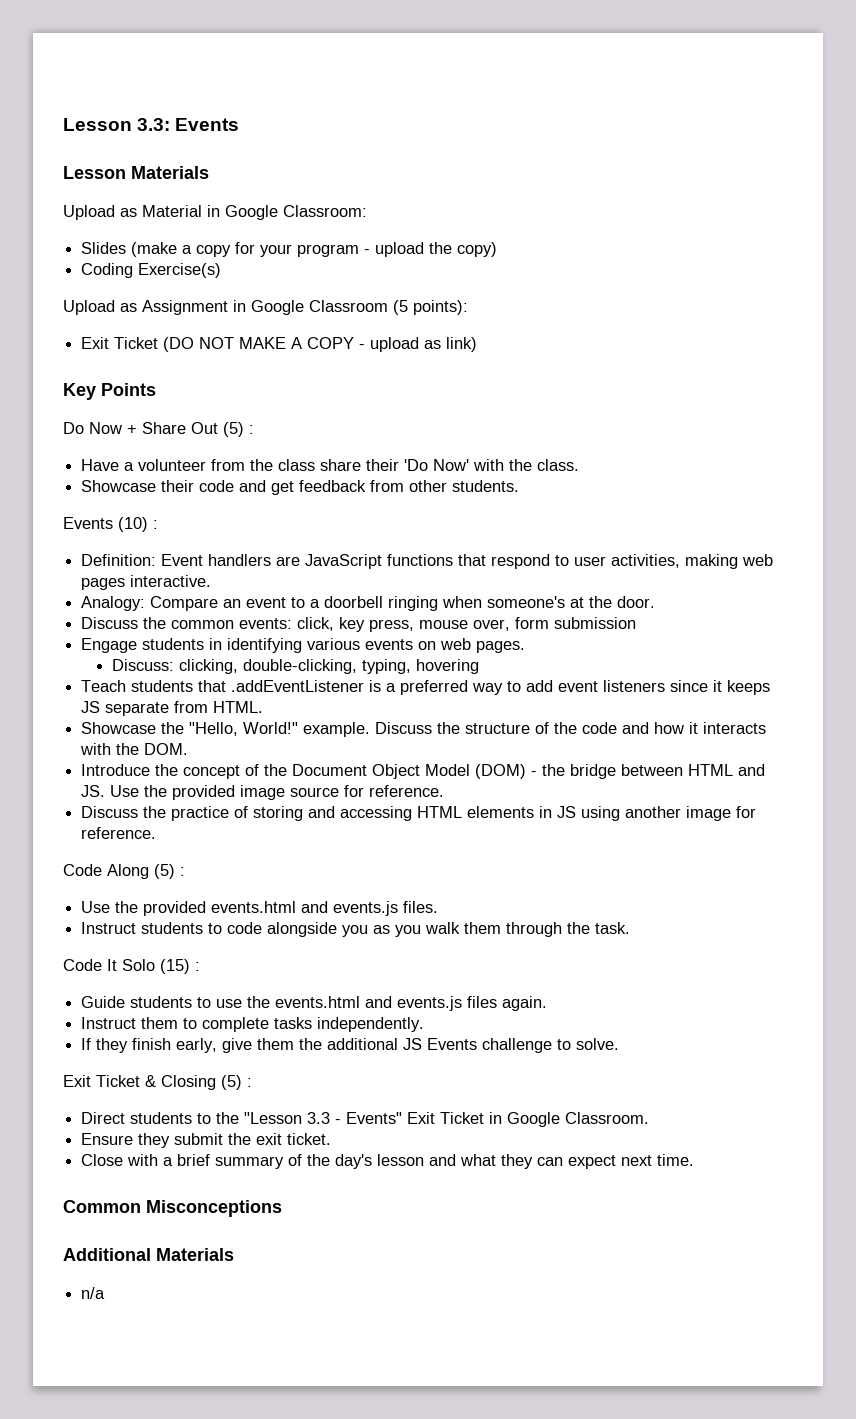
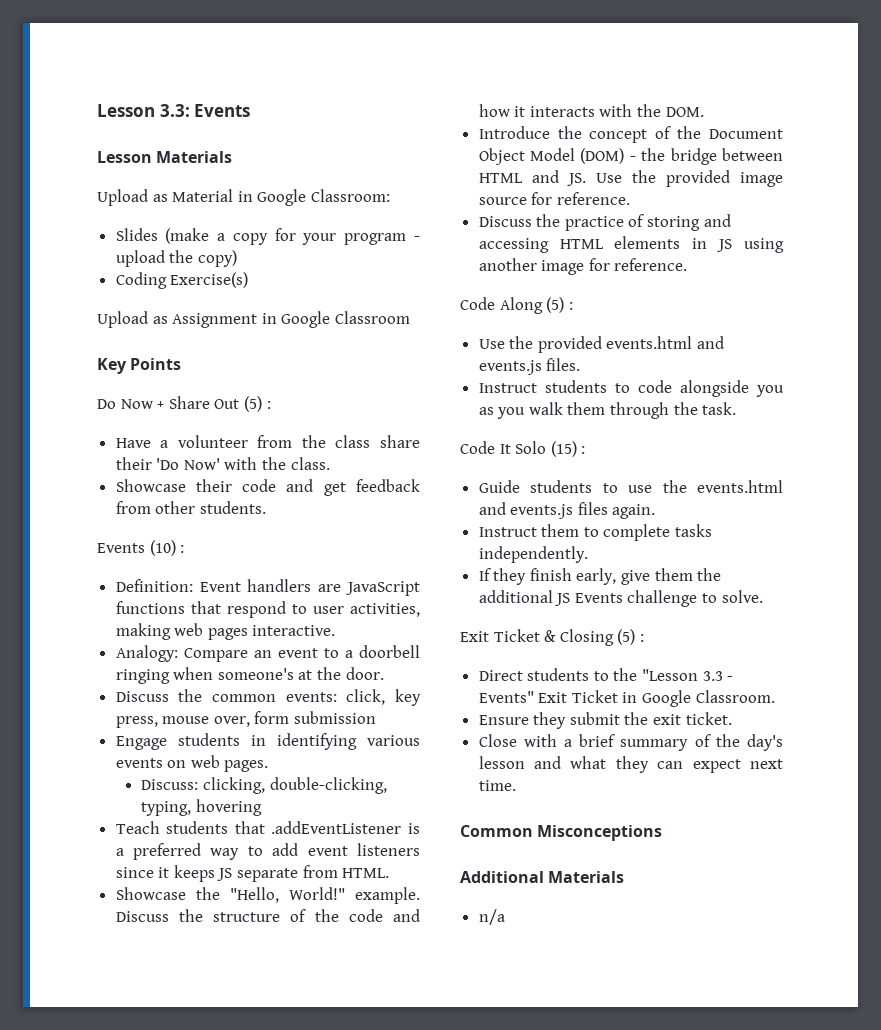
- Upload as Assignment in Google Classroom (5 points):
- Exit Ticket (DO NOT MAKE A COPY - upload as link)
+ Upload as Assignment in Google Classroom

